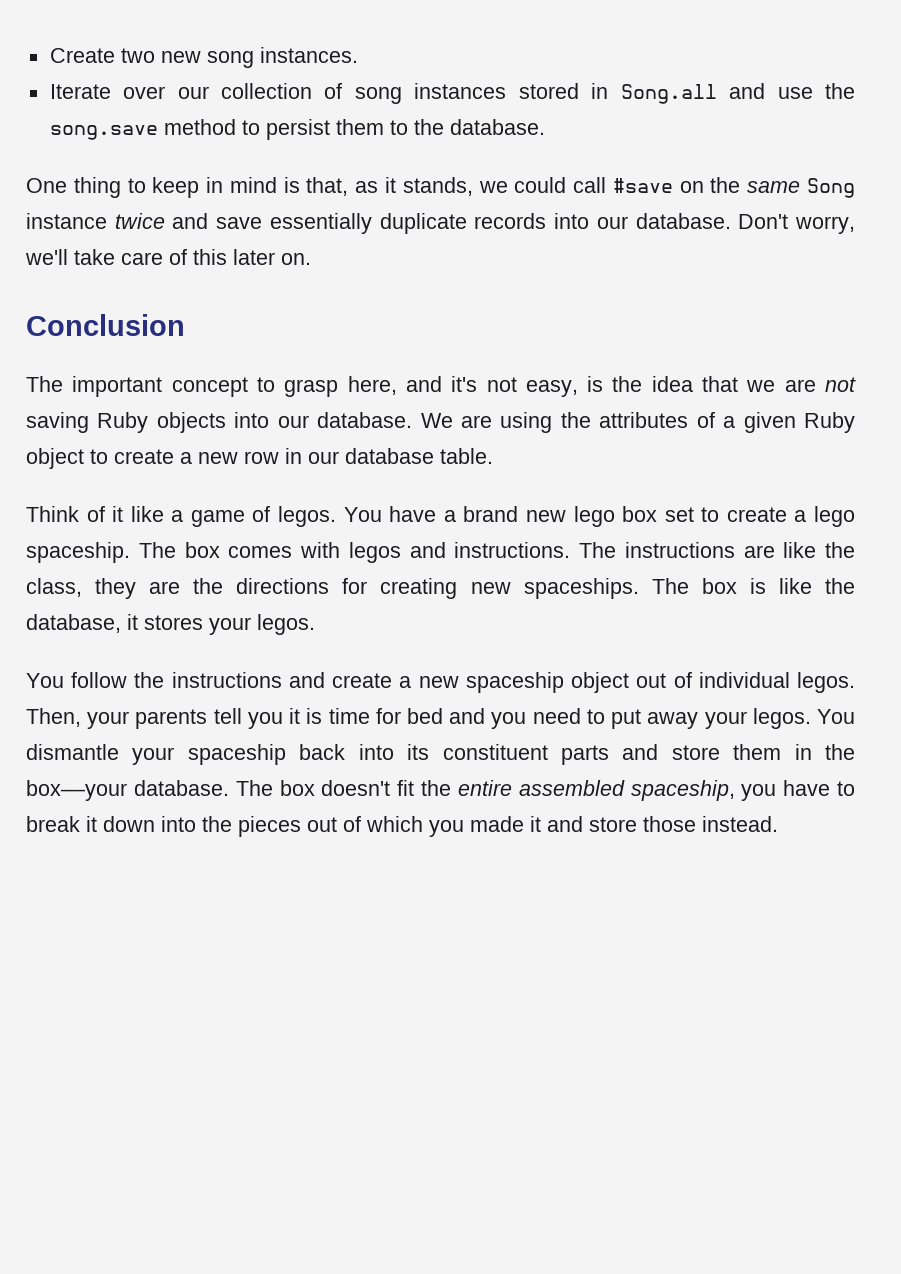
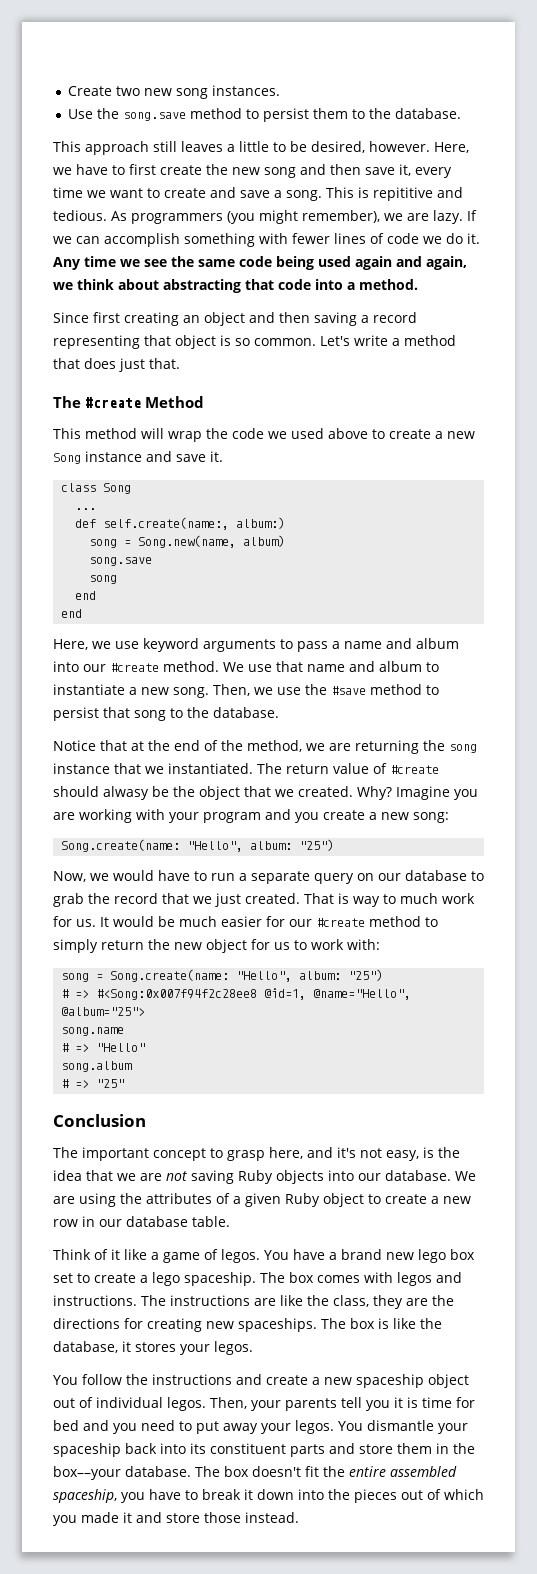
- Iterate over our collection of song instances stored in Song.all and use the song.save method to persist them to the database.
+ Use the song.save method to persist them to the database.
- One thing to keep in mind is that, as it stands, we could call #save on the same Song instance twice and save essentially duplicate records into our database. Don't worry, we'll take care of this later on.
+ This approach still leaves a little to be desired, however. Here, we have to first create the new song and then save it, every time we want to create and save a song. This is repititive and tedious. As programmers (you might remember), we are lazy. If we can accomplish something with fewer lines of code we do it. Any time we see the same code being used again and again, we think about abstracting that code into a method.
+ Since first creating an object and then saving a record representing that object is so common. Let's write a method that does just that.
+ The #create Method
+ This method will wrap the code we used above to create a new Song instance and save it.
+ class Song
+ ...
+ def self.create(name:, album:)
+ song = Song.new(name, album)
+ song.save
+ song
+ end
+ end
+ Here, we use keyword arguments to pass a name and album into our #create method. We use that name and album to instantiate a new song. Then, we use the #save method to persist that song to the database.
+ Notice that at the end of the method, we are returning the song instance that we instantiated. The return value of #create should alwasy be the object that we created. Why? Imagine you are working with your program and you create a new song:
+ Song.create(name: "Hello", album: "25")
+ Now, we would have to run a separate query on our database to grab the record that we just created. That is way to much work for us. It would be much easier for our #create method to simply return the new object for us to work with:
+ song = Song.create(name: "Hello", album: "25")
+ # => #<Song:0x007f94f2c28ee8 @id=1, @name="Hello", @album="25">
+ song.name
+ # => "Hello"
+ song.album
+ # => "25"

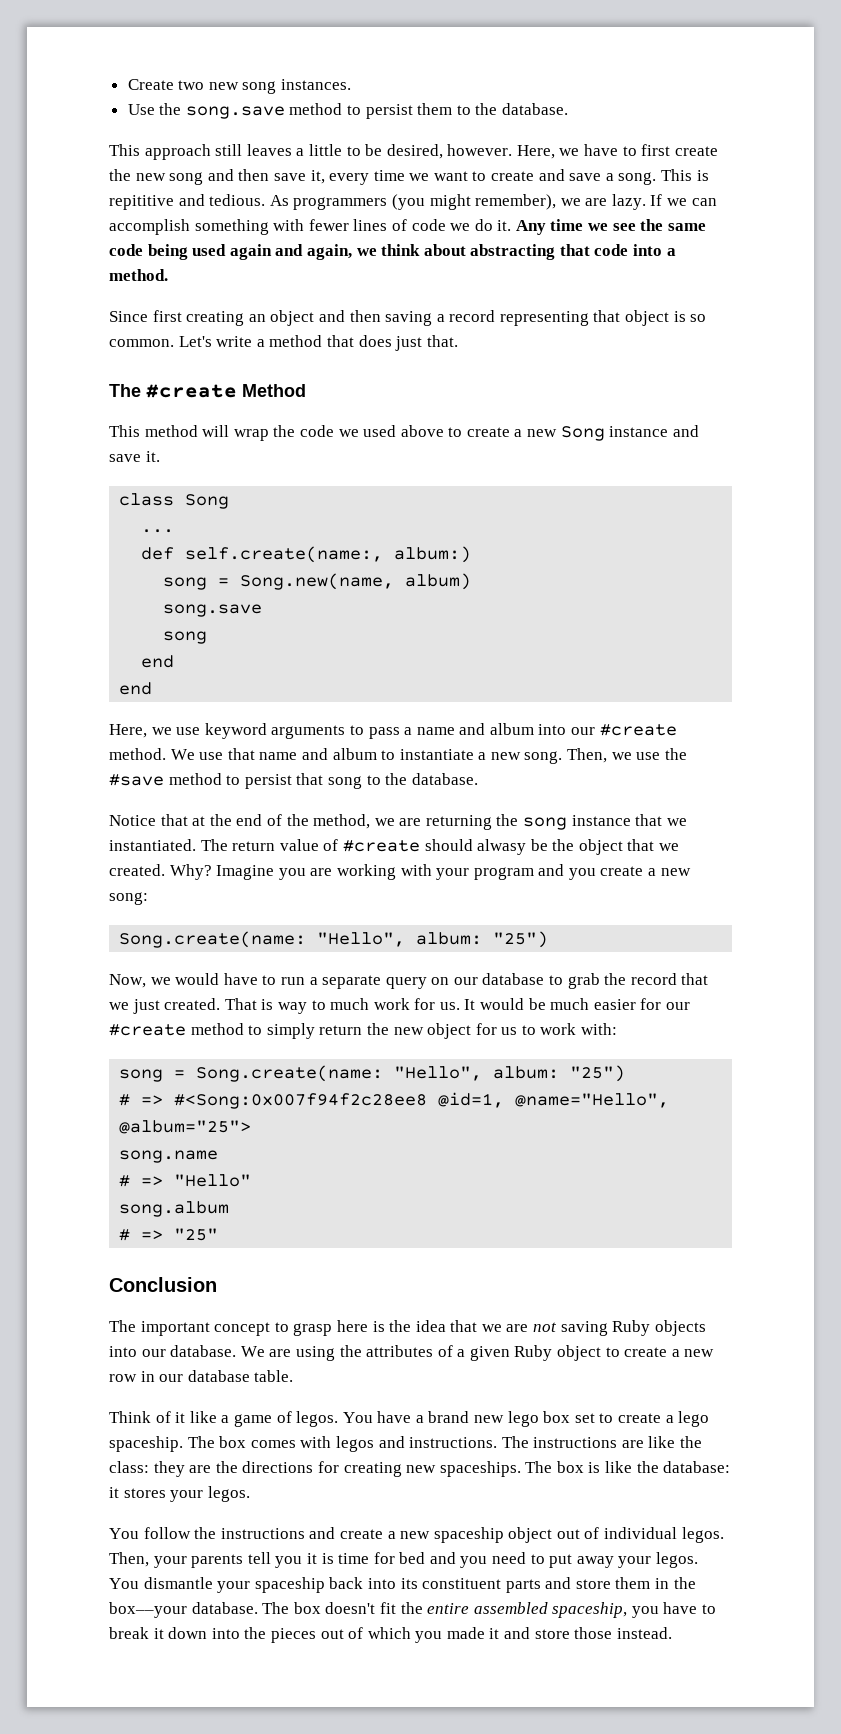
- The important concept to grasp here, and it's not easy, is the idea that we are not saving Ruby objects into our database.
+ The important concept to grasp here is the idea that we are not saving Ruby objects into our database.
- The instructions are like the class, they are the directions for creating new spaceships.
+ The instructions are like the class: they are the directions for creating new spaceships.
- The box is like the database, it stores your legos.
+ The box is like the database: it stores your legos.

